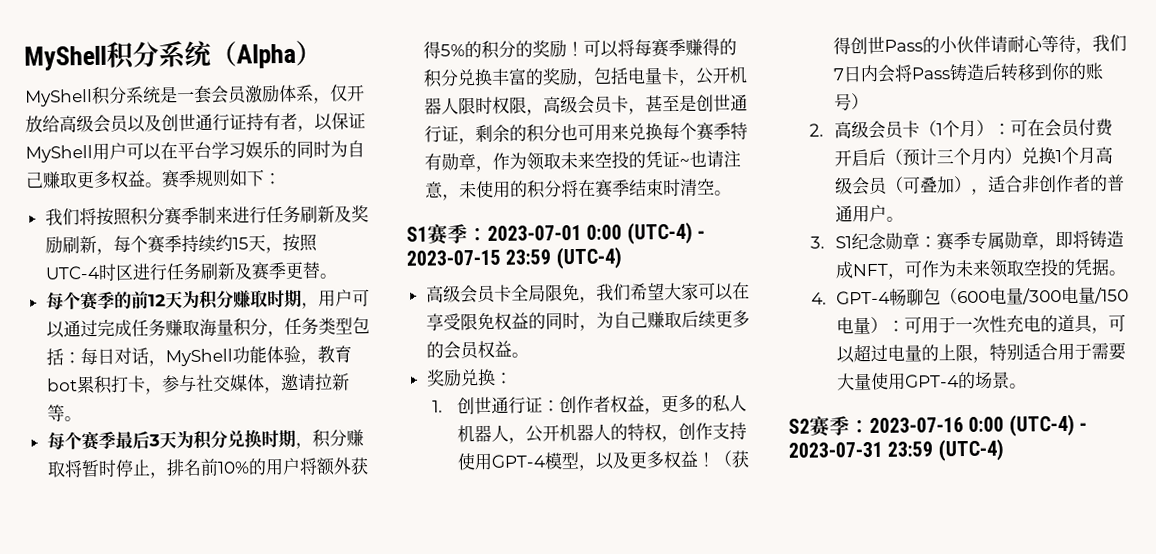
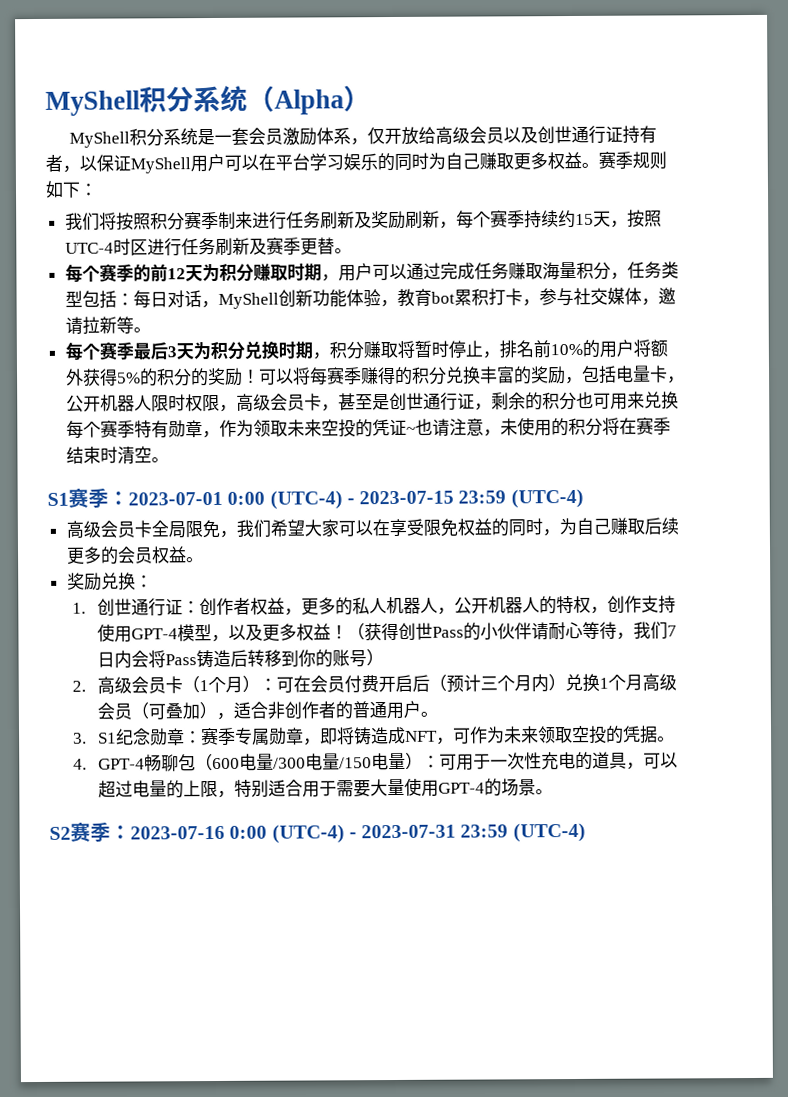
- 每个赛季的前12天为积分赚取时期，用户可以通过完成任务赚取海量积分，任务类型包括：每日对话，MyShell功能体验，教育bot累积打卡，参与社交媒体，邀请拉新等。
+ 每个赛季的前12天为积分赚取时期，用户可以通过完成任务赚取海量积分，任务类型包括：每日对话，MyShell创新功能体验，教育bot累积打卡，参与社交媒体，邀请拉新等。

